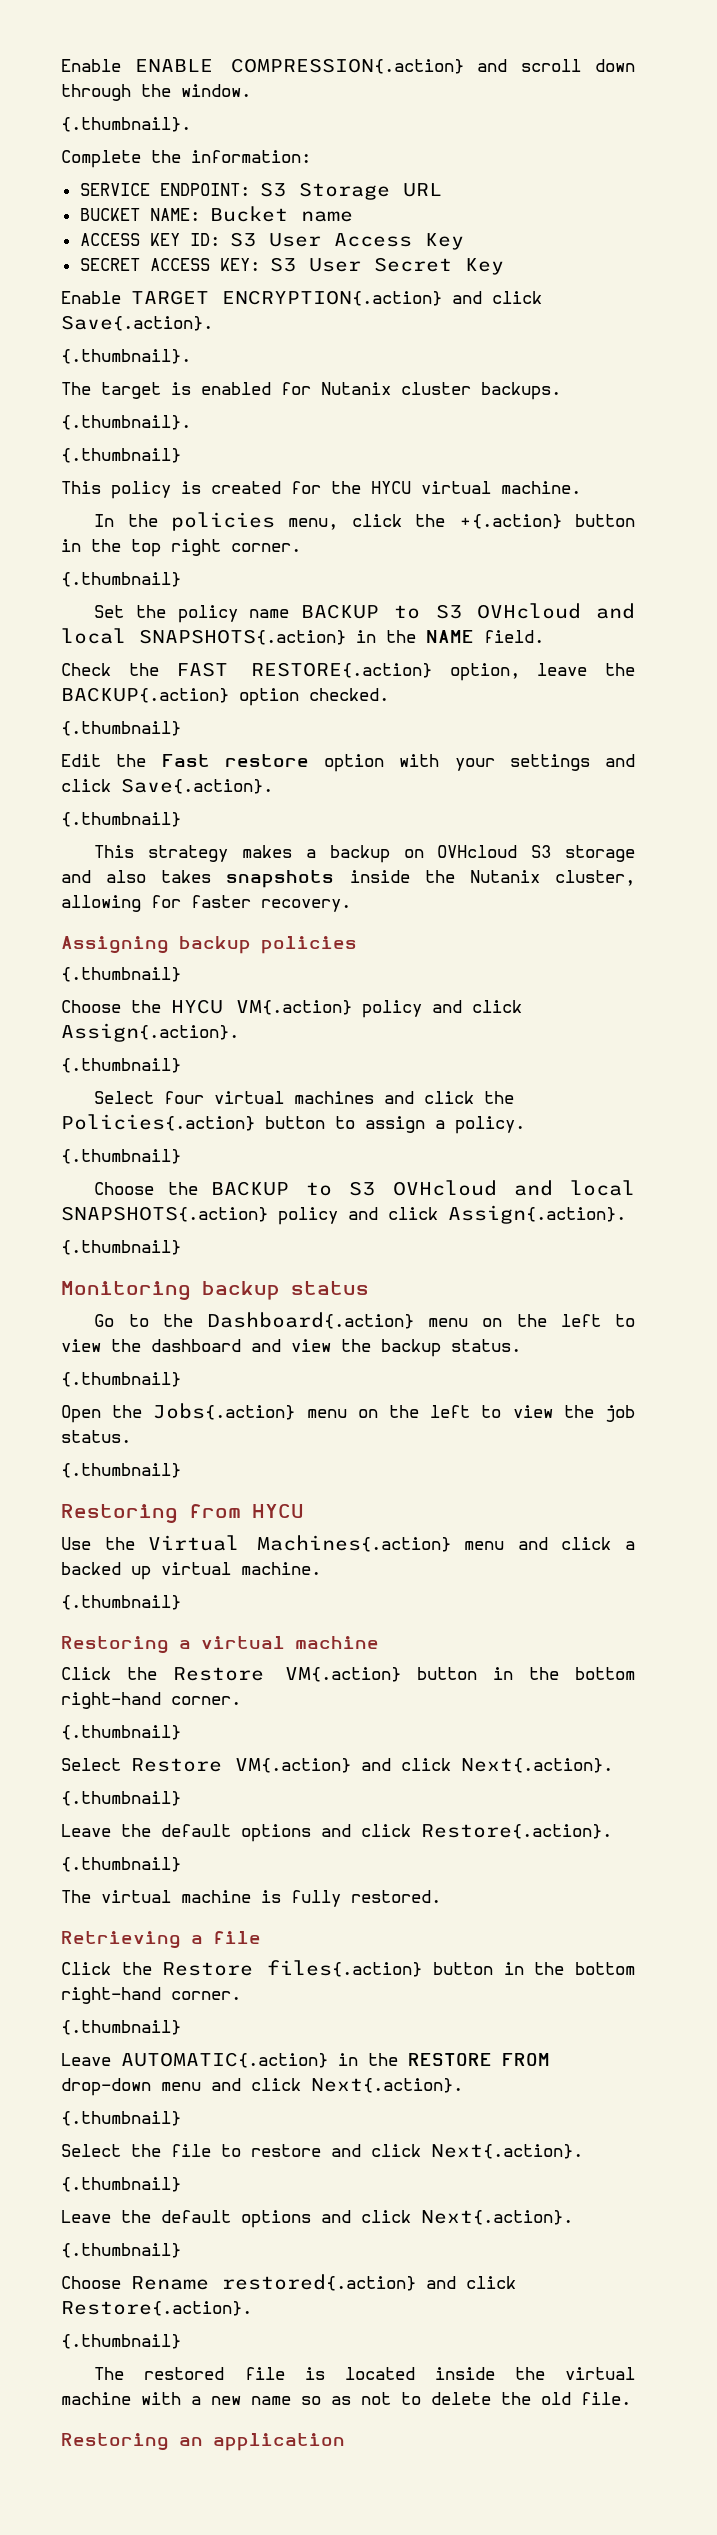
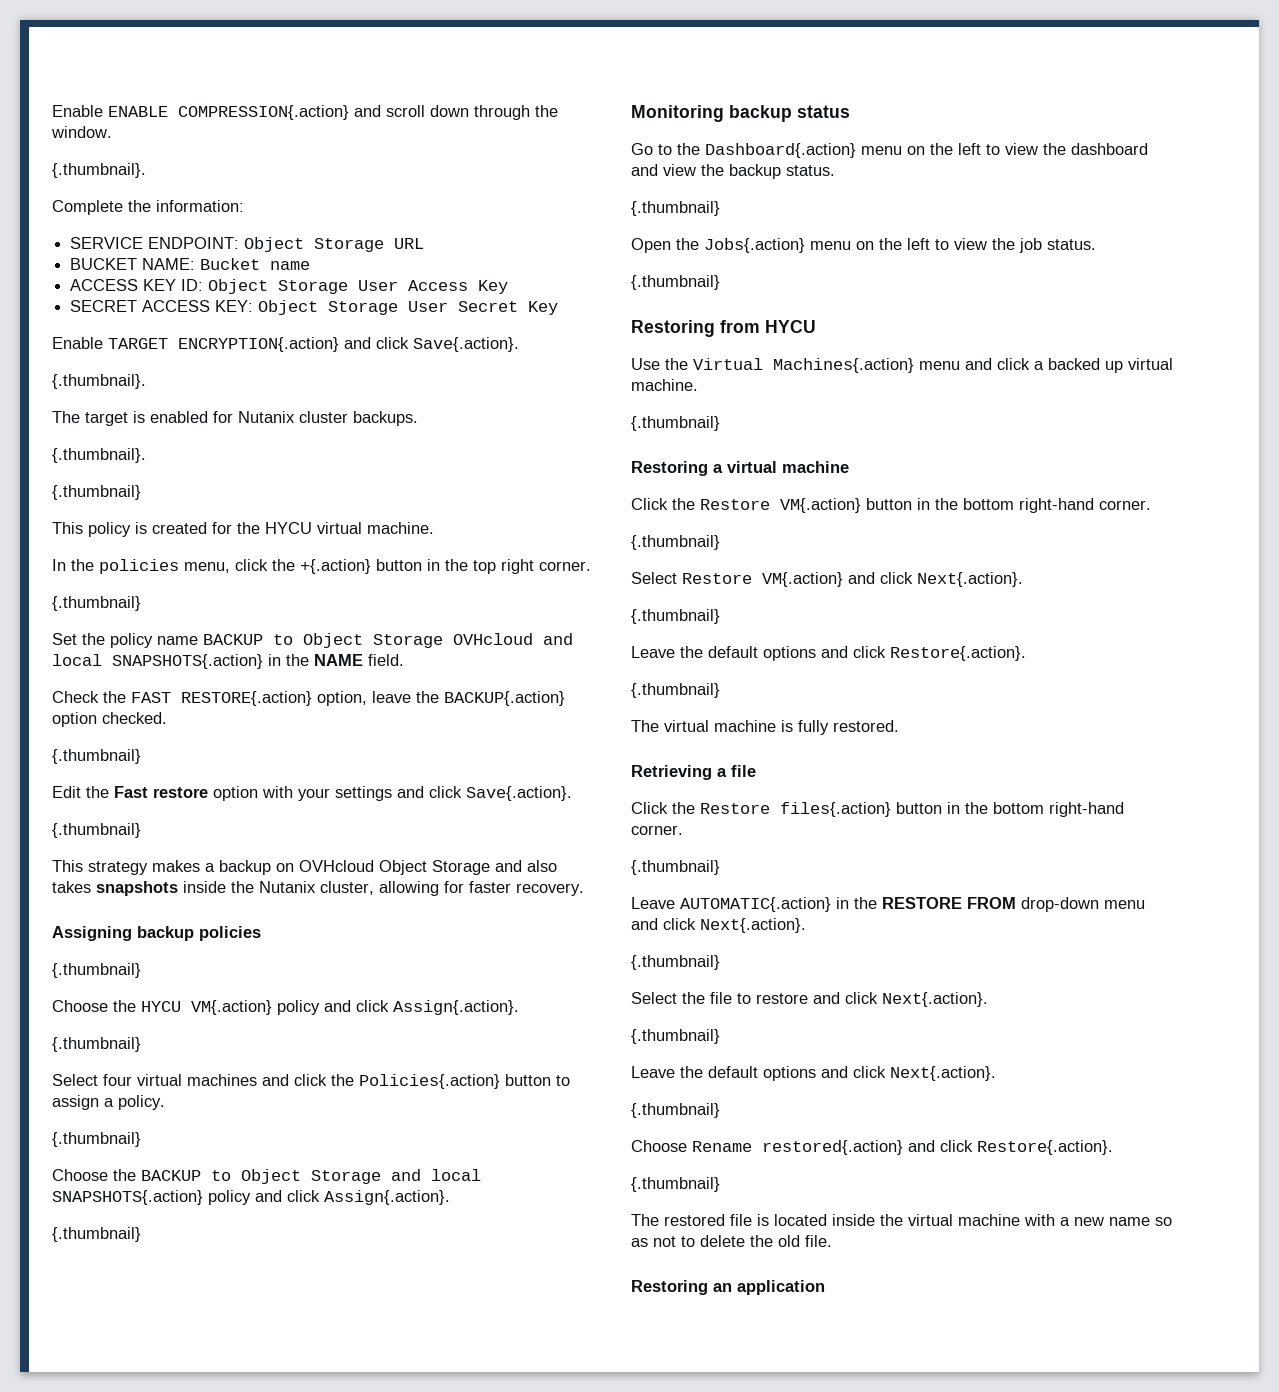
- SERVICE ENDPOINT: S3 Storage URL
+ SERVICE ENDPOINT: Object Storage URL
- ACCESS KEY ID: S3 User Access Key
+ ACCESS KEY ID: Object Storage User Access Key
- SECRET ACCESS KEY: S3 User Secret Key
+ SECRET ACCESS KEY: Object Storage User Secret Key
- Set the policy name BACKUP to S3 OVHcloud and local SNAPSHOTS{.action} in the NAME field.
+ Set the policy name BACKUP to Object Storage OVHcloud and local SNAPSHOTS{.action} in the NAME field.
- This strategy makes a backup on OVHcloud S3 storage and also takes snapshots inside the Nutanix cluster, allowing for faster recovery.
+ This strategy makes a backup on OVHcloud Object Storage and also takes snapshots inside the Nutanix cluster, allowing for faster recovery.
- Choose the BACKUP to S3 OVHcloud and local SNAPSHOTS{.action} policy and click Assign{.action}.
+ Choose the BACKUP to Object Storage and local SNAPSHOTS{.action} policy and click Assign{.action}.

